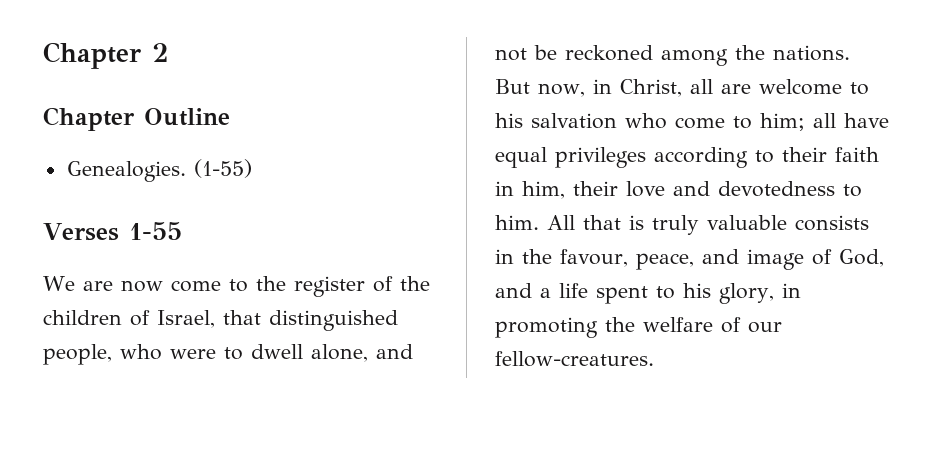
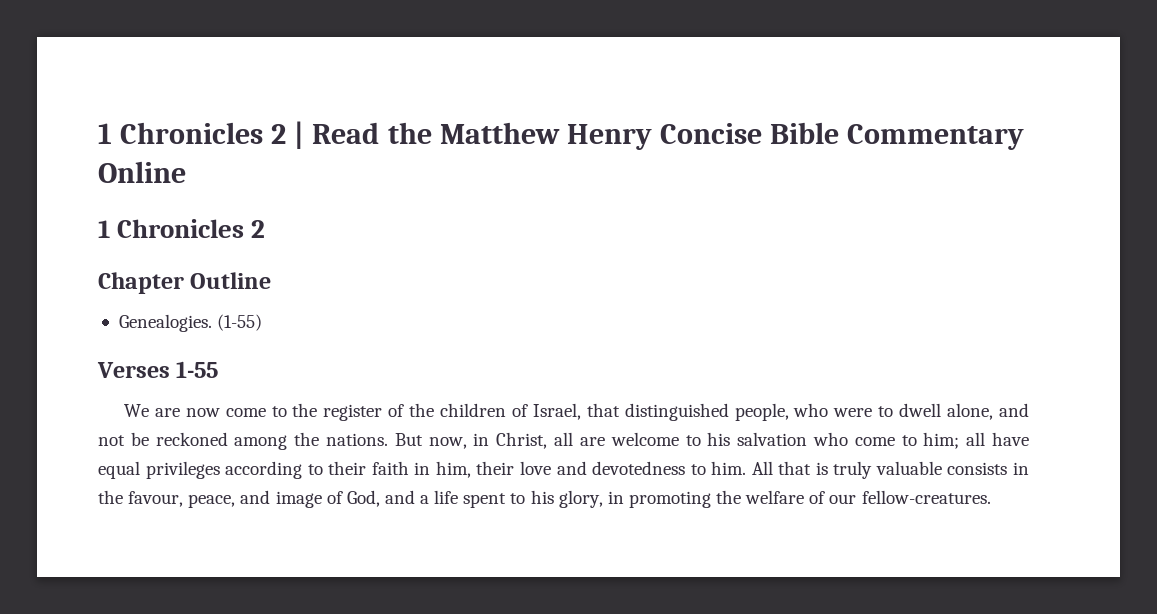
- Chapter 2
+ 1 Chronicles 2 | Read the Matthew Henry Concise Bible Commentary Online
+ 1 Chronicles 2

